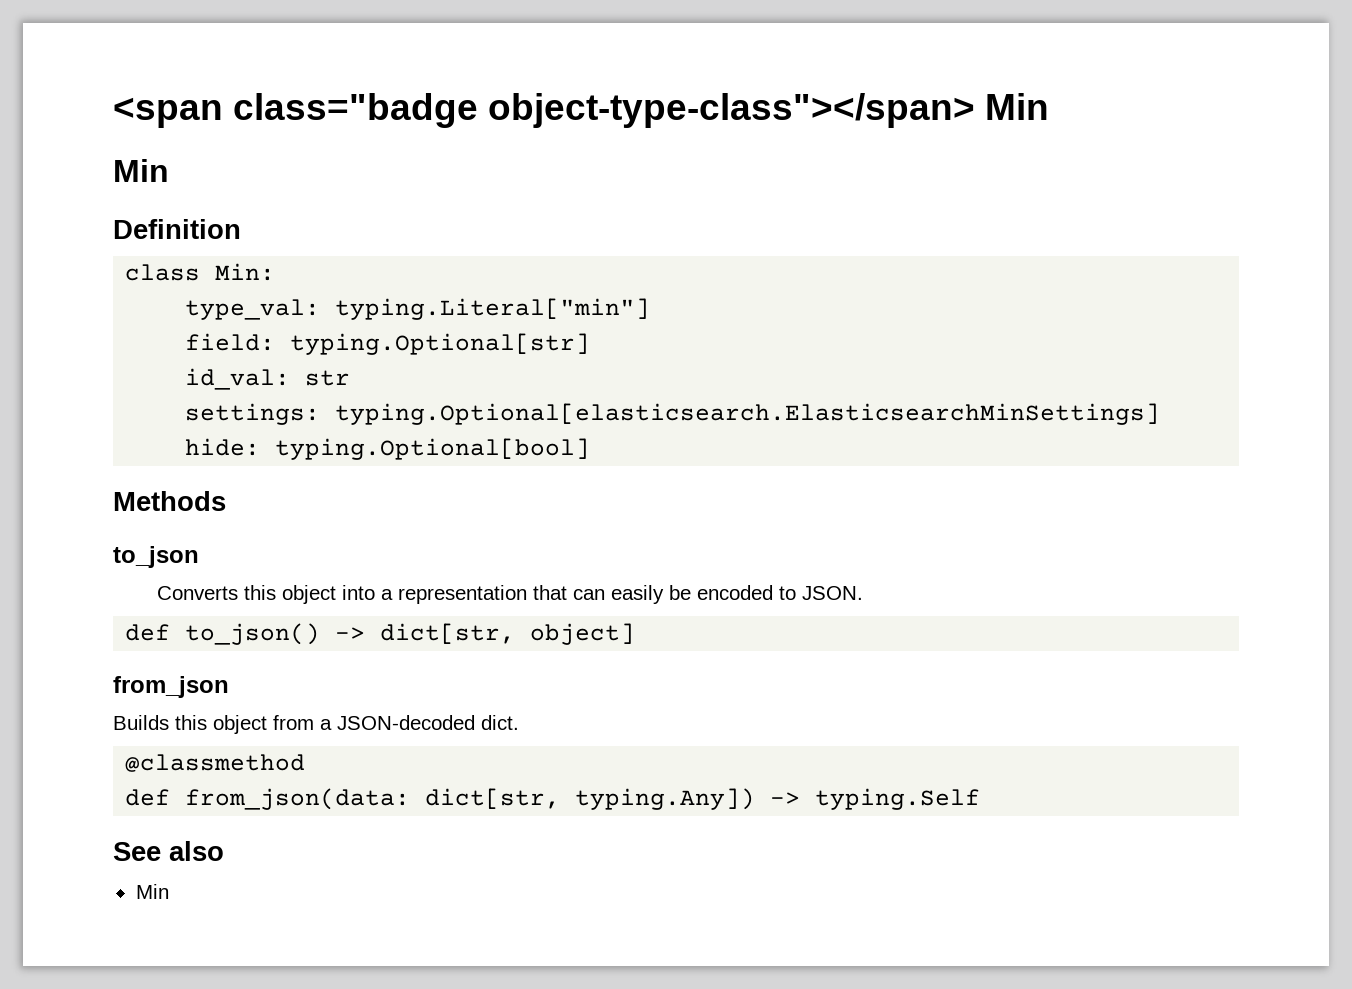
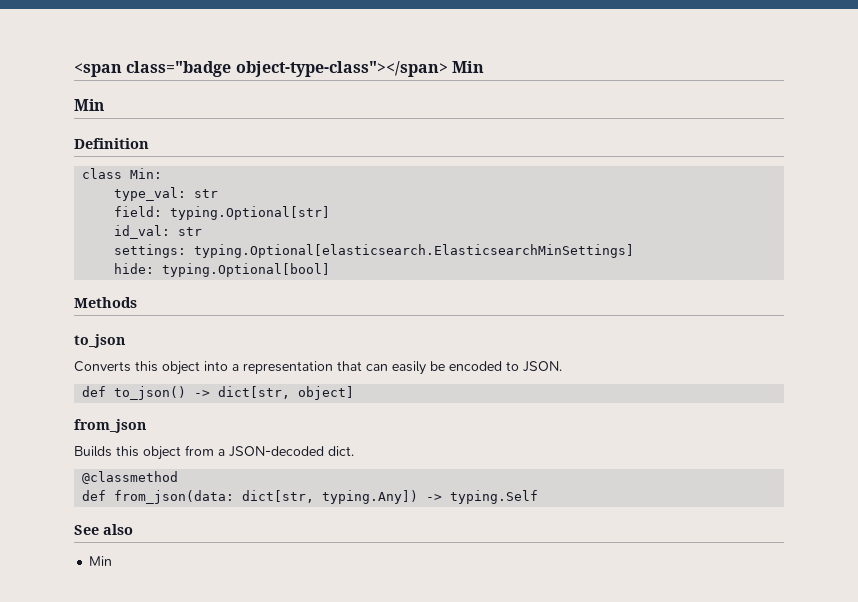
- type_val: typing.Literal["min"]
+ type_val: str

